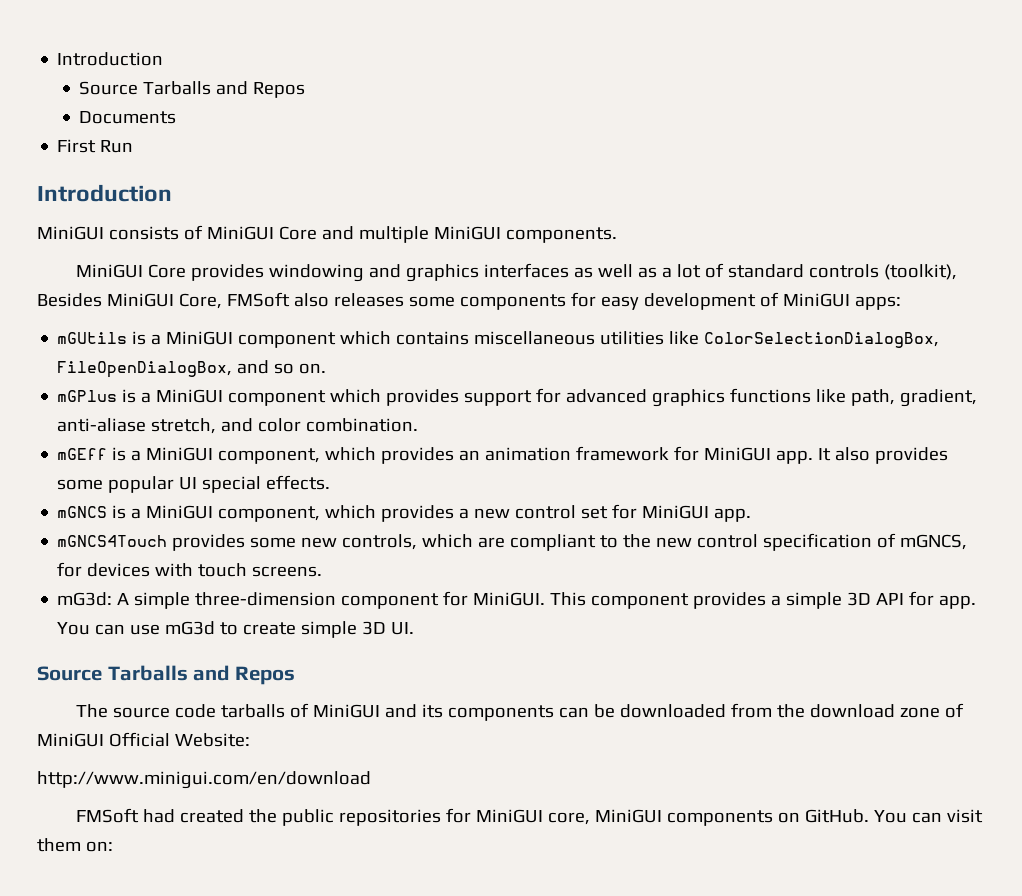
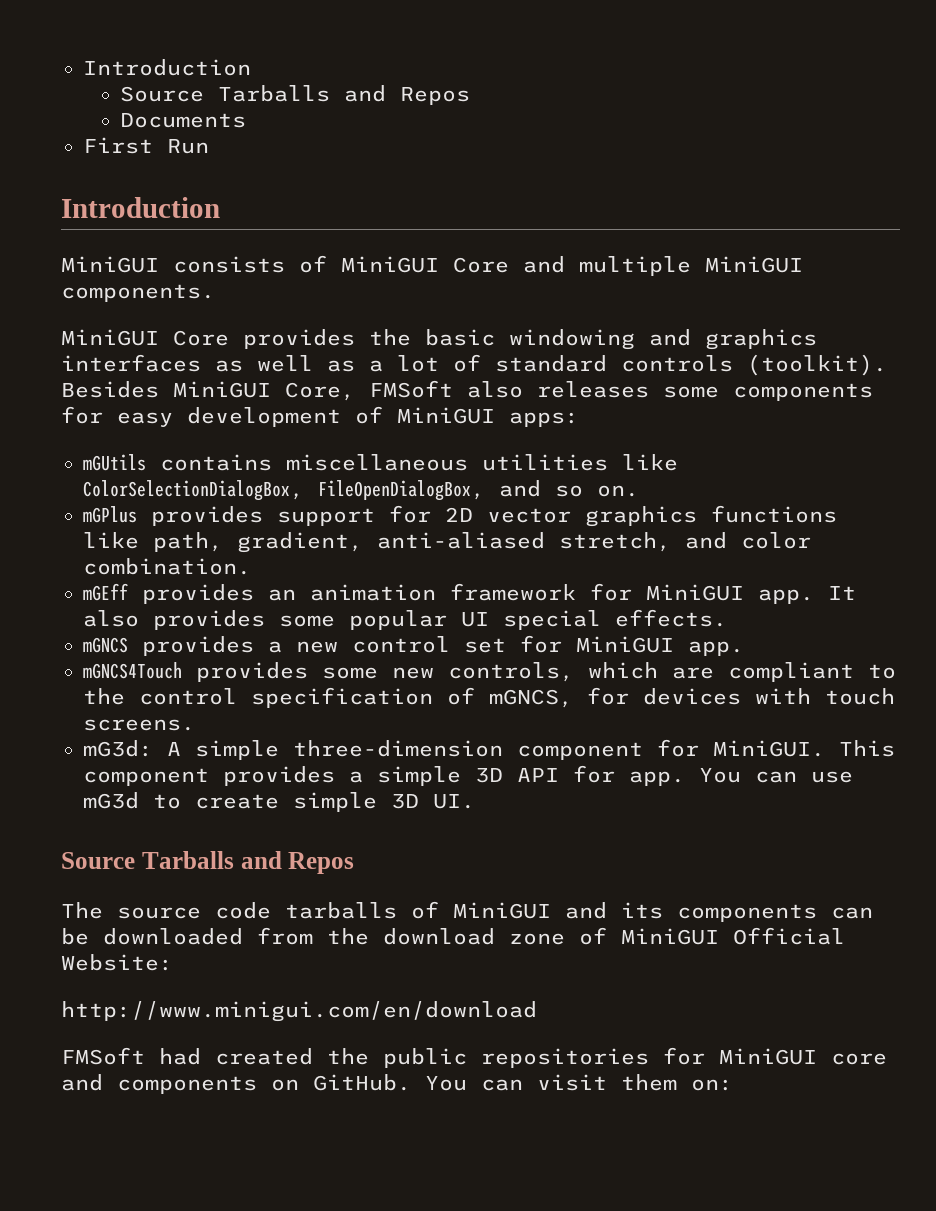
- MiniGUI Core provides windowing and graphics interfaces as well as a lot of standard controls (toolkit), Besides MiniGUI Core, FMSoft also releases some components for easy development of MiniGUI apps:
+ MiniGUI Core provides the basic windowing and graphics interfaces as well as a lot of standard controls (toolkit). Besides MiniGUI Core, FMSoft also releases some components for easy development of MiniGUI apps:
- mGUtils is a MiniGUI component which contains miscellaneous utilities like ColorSelectionDialogBox, FileOpenDialogBox, and so on.
+ mGUtils contains miscellaneous utilities like ColorSelectionDialogBox, FileOpenDialogBox, and so on.
- mGPlus is a MiniGUI component which provides support for advanced graphics functions like path, gradient, anti-aliase stretch, and color combination.
+ mGPlus provides support for 2D vector graphics functions like path, gradient, anti-aliased stretch, and color combination.
- mGEff is a MiniGUI component, which provides an animation framework for MiniGUI app.
+ mGEff provides an animation framework for MiniGUI app.
- mGNCS is a MiniGUI component, which provides a new control set for MiniGUI app.
+ mGNCS provides a new control set for MiniGUI app.
- mGNCS4Touch provides some new controls, which are compliant to the new control specification of mGNCS, for devices with touch screens.
+ mGNCS4Touch provides some new controls, which are compliant to the control specification of mGNCS, for devices with touch screens.
- FMSoft had created the public repositories for MiniGUI core, MiniGUI components on GitHub.
+ FMSoft had created the public repositories for MiniGUI core and components on GitHub.

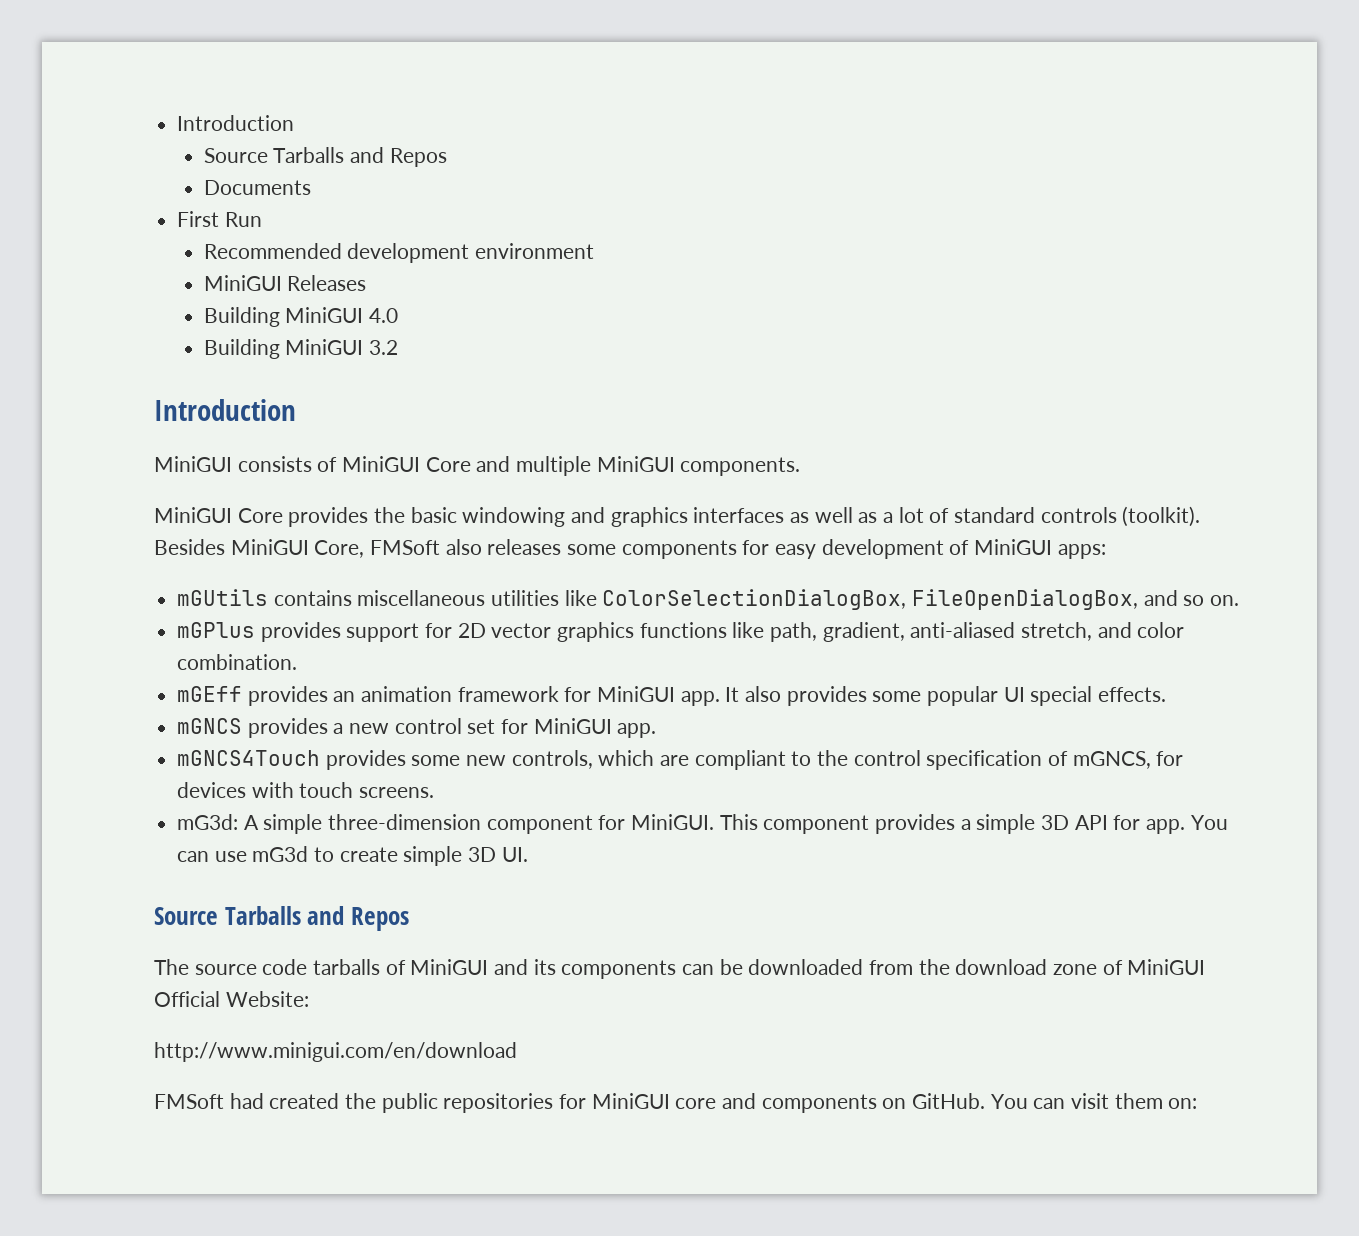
+ Recommended development environment
+ MiniGUI Releases
+ Building MiniGUI 4.0
+ Building MiniGUI 3.2

